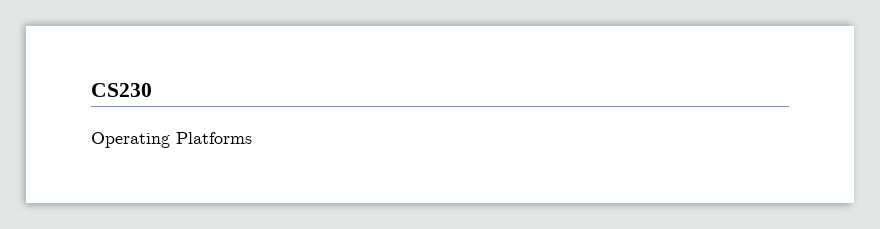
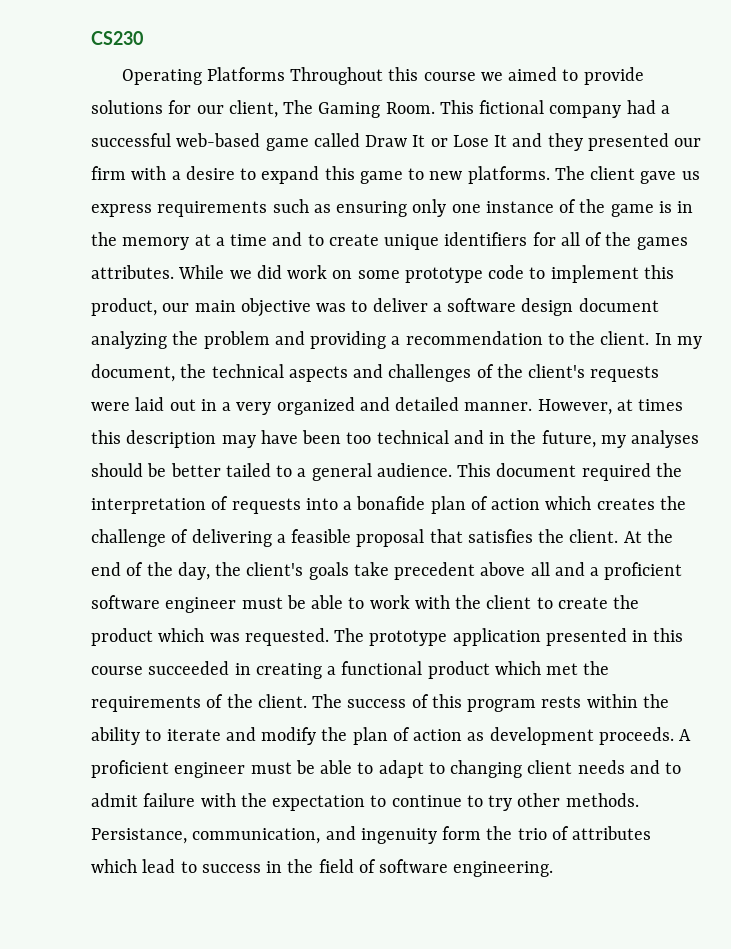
- Operating Platforms
+ Operating Platforms Throughout this course we aimed to provide solutions for our client, The Gaming Room. This fictional company had a successful web-based game called Draw It or Lose It and they presented our firm with a desire to expand this game to new platforms. The client gave us express requirements such as ensuring only one instance of the game is in the memory at a time and to create unique identifiers for all of the games attributes. While we did work on some prototype code to implement this product, our main objective was to deliver a software design document analyzing the problem and providing a recommendation to the client. In my document, the technical aspects and challenges of the client's requests were laid out in a very organized and detailed manner. However, at times this description may have been too technical and in the future, my analyses should be better tailed to a general audience. This document required the interpretation of requests into a bonafide plan of action which creates the challenge of delivering a feasible proposal that satisfies the client. At the end of the day, the client's goals take precedent above all and a proficient software engineer must be able to work with the client to create the product which was requested. The prototype application presented in this course succeeded in creating a functional product which met the requirements of the client. The success of this program rests within the ability to iterate and modify the plan of action as development proceeds. A proficient engineer must be able to adapt to changing client needs and to admit failure with the expectation to continue to try other methods. Persistance, communication, and ingenuity form the trio of attributes which lead to success in the field of software engineering.

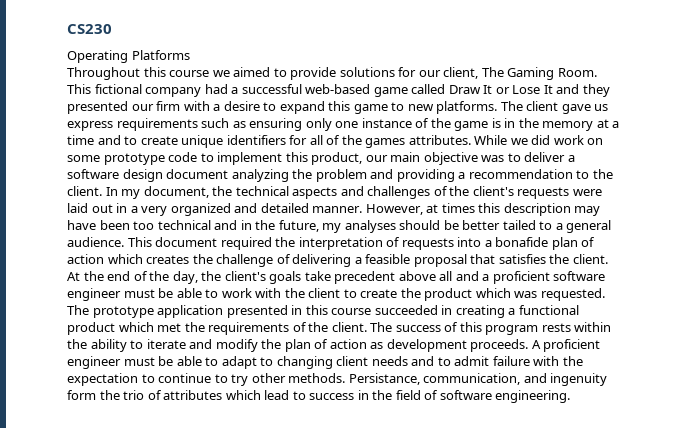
- Operating Platforms Throughout this course we aimed to provide solutions for our client, The Gaming Room.
+ Operating Platforms
+ Throughout this course we aimed to provide solutions for our client, The Gaming Room.

